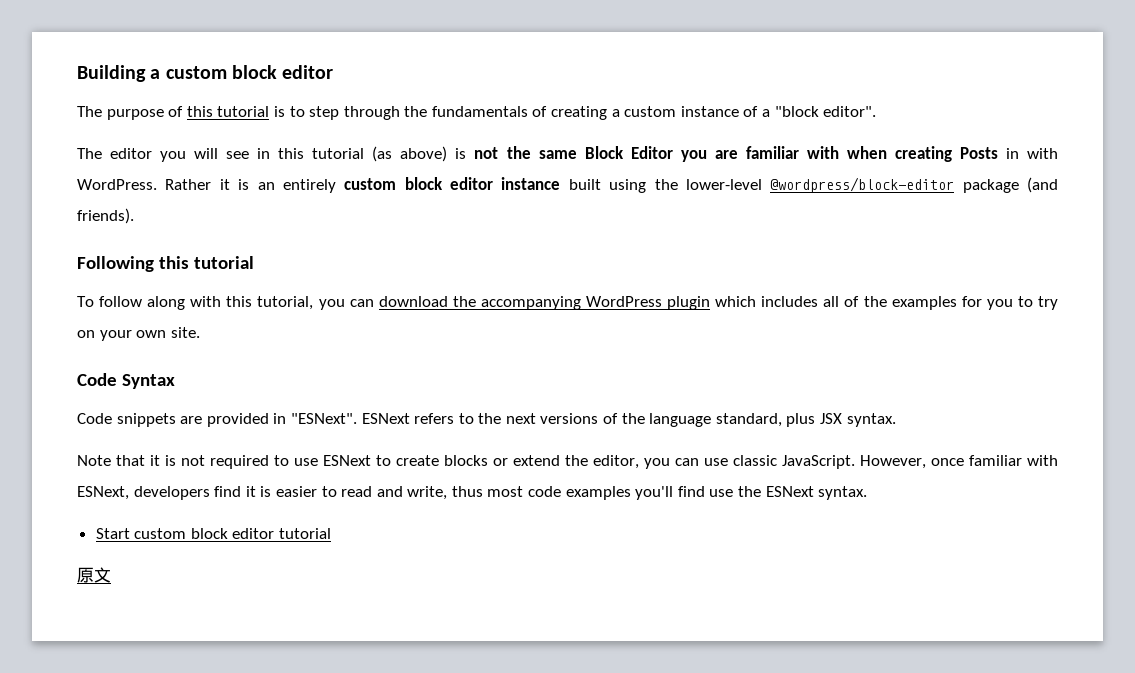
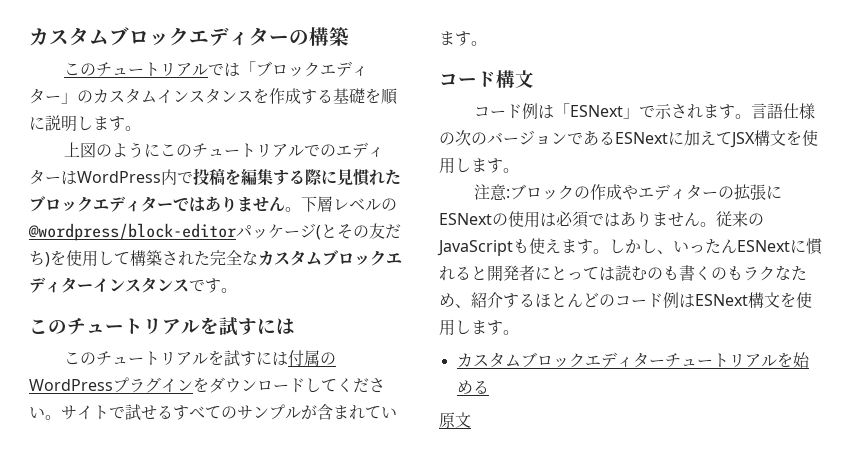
- Building a custom block editor
- The purpose of this tutorial is to step through the fundamentals of creating a custom instance of a "block editor".
- The editor you will see in this tutorial (as above) is not the same Block Editor you are familiar with when creating Posts in with WordPress. Rather it is an entirely custom block editor instance built using the lower-level @wordpress/block-editor package (and friends).
- Following this tutorial
- To follow along with this tutorial, you can download the accompanying WordPress plugin which includes all of the examples for you to try on your own site.
- Code Syntax
- Code snippets are provided in "ESNext". ESNext refers to the next versions of the language standard, plus JSX syntax.
- Note that it is not required to use ESNext to create blocks or extend the editor, you can use classic JavaScript. However, once familiar with ESNext, developers find it is easier to read and write, thus most code examples you'll find use the ESNext syntax.
- Start custom block editor tutorial
+ カスタムブロックエディターの構築
+ このチュートリアルでは「ブロックエディター」のカスタムインスタンスを作成する基礎を順に説明します。
+ 上図のようにこのチュートリアルでのエディターはWordPress内で投稿を編集する際に見慣れたブロックエディターではありません。下層レベルの@wordpress/block-editorパッケージ(とその友だち)を使用して構築された完全なカスタムブロックエディターインスタンスです。
+ このチュートリアルを試すには
+ このチュートリアルを試すには付属のWordPressプラグインをダウンロードしてください。サイトで試せるすべてのサンプルが含まれています。
+ コード構文
+ コード例は「ESNext」で示されます。言語仕様の次のバージョンであるESNextに加えてJSX構文を使用します。
+ 注意:ブロックの作成やエディターの拡張にESNextの使用は必須ではありません。従来のJavaScriptも使えます。しかし、いったんESNextに慣れると開発者にとっては読むのも書くのもラクなため、紹介するほとんどのコード例はESNext構文を使用します。
+ カスタムブロックエディターチュートリアルを始める

